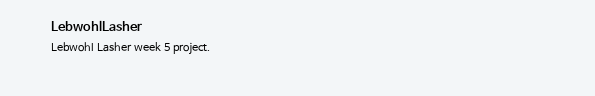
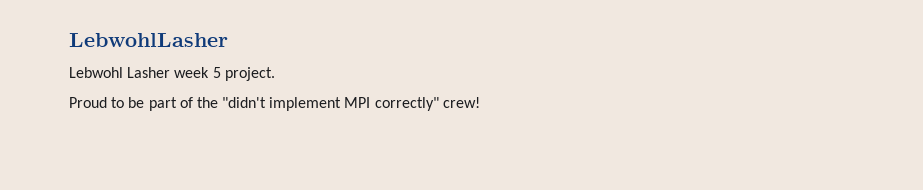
+ Proud to be part of the "didn't implement MPI correctly" crew!

